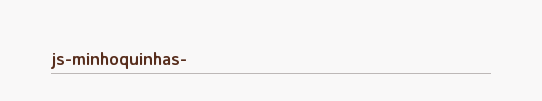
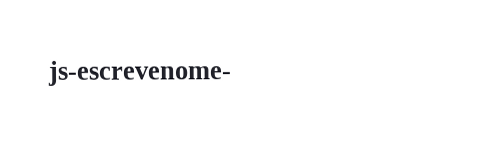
- js-minhoquinhas-
+ js-escrevenome-

